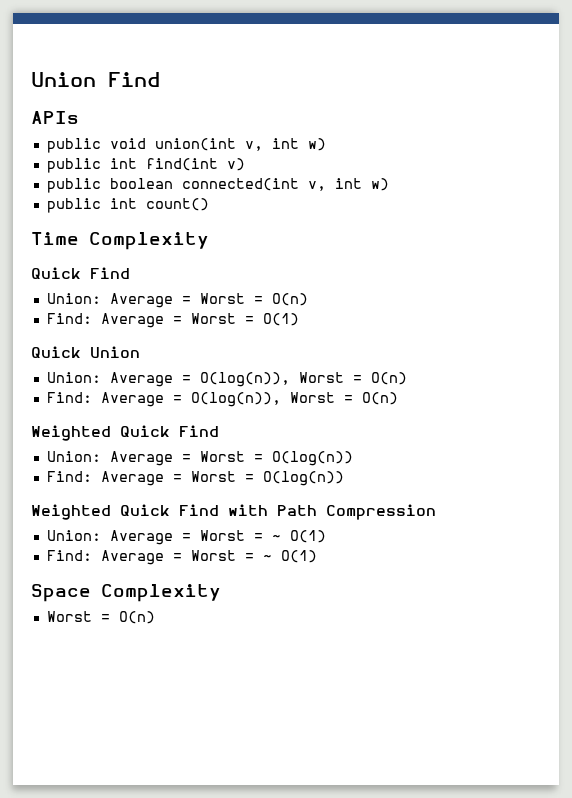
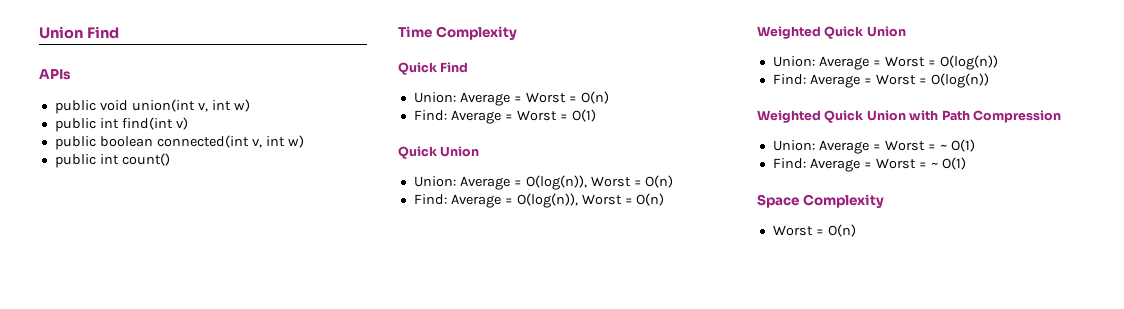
  Find: Average = O(log(n)), Worst = O(n)
- Weighted Quick Find
+ Weighted Quick Union
- Weighted Quick Find with Path Compression
+ Weighted Quick Union with Path Compression

